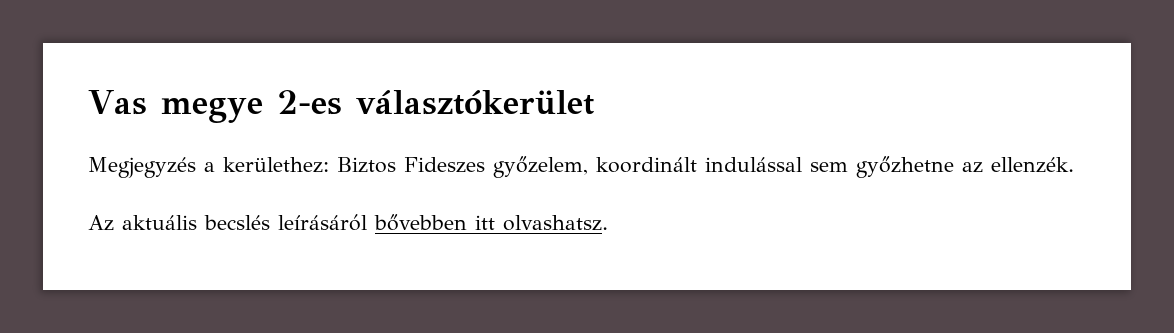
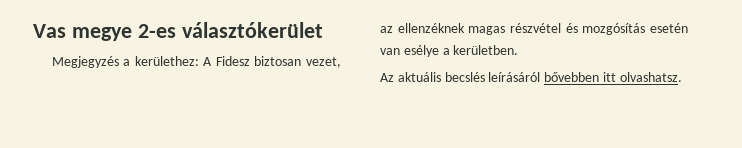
- Megjegyzés a kerülethez: Biztos Fideszes győzelem, koordinált indulással sem győzhetne az ellenzék.
+ Megjegyzés a kerülethez: A Fidesz biztosan vezet, az ellenzéknek magas részvétel és mozgósítás esetén van esélye a kerületben.

